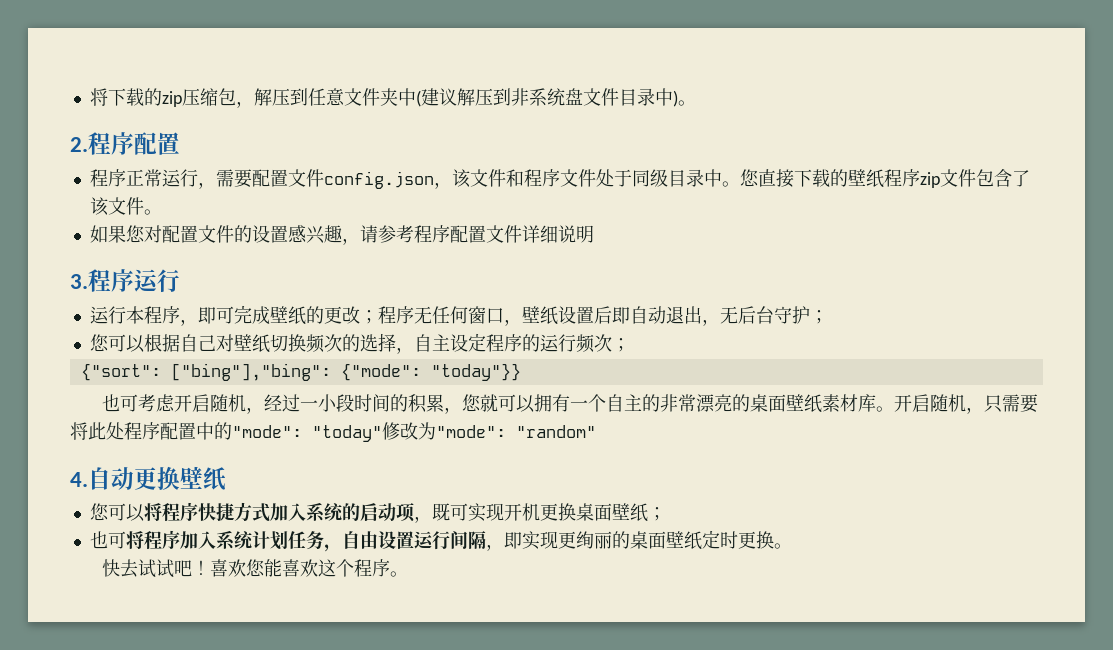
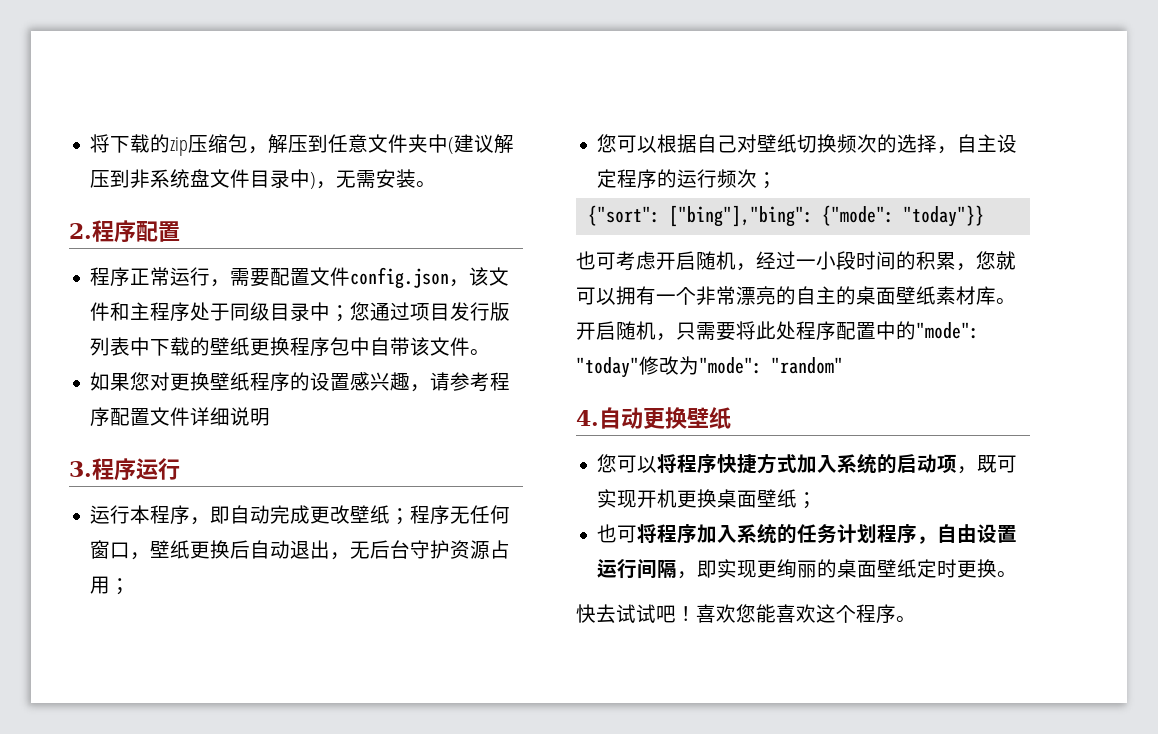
- 将下载的zip压缩包，解压到任意文件夹中(建议解压到非系统盘文件目录中)。
+ 将下载的zip压缩包，解压到任意文件夹中(建议解压到非系统盘文件目录中)，无需安装。
- 程序正常运行，需要配置文件config.json，该文件和程序文件处于同级目录中。您直接下载的壁纸程序zip文件包含了该文件。
+ 程序正常运行，需要配置文件config.json，该文件和主程序处于同级目录中；您通过项目发行版列表中下载的壁纸更换程序包中自带该文件。
- 如果您对配置文件的设置感兴趣，请参考程序配置文件详细说明
+ 如果您对更换壁纸程序的设置感兴趣，请参考程序配置文件详细说明
- 运行本程序，即可完成壁纸的更改；程序无任何窗口，壁纸设置后即自动退出，无后台守护；
+ 运行本程序，即自动完成更改壁纸；程序无任何窗口，壁纸更换后自动退出，无后台守护资源占用；
- 也可考虑开启随机，经过一小段时间的积累，您就可以拥有一个自主的非常漂亮的桌面壁纸素材库。
+ 也可考虑开启随机，经过一小段时间的积累，您就可以拥有一个非常漂亮的自主的桌面壁纸素材库。
- 也可将程序加入系统计划任务，自由设置运行间隔，即实现更绚丽的桌面壁纸定时更换。
+ 也可将程序加入系统的任务计划程序，自由设置运行间隔，即实现更绚丽的桌面壁纸定时更换。

